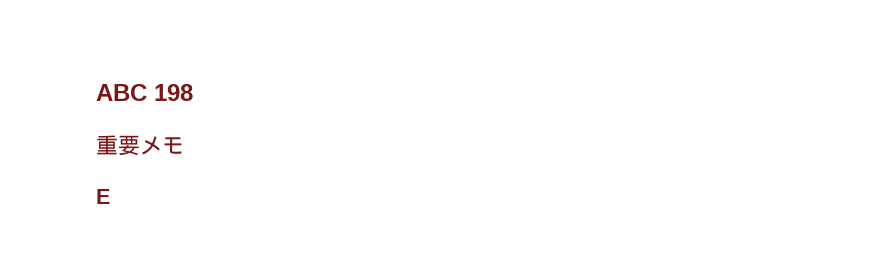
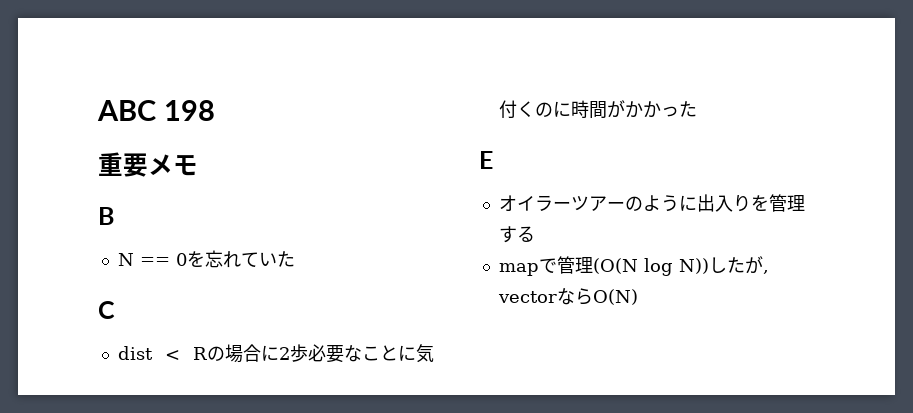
+ B
+ N == 0を忘れていた
+ C
+ dist < Rの場合に2歩必要なことに気付くのに時間がかかった
  E
+ オイラーツアーのように出入りを管理する
+ mapで管理(O(N log N))したが, vectorならO(N)

